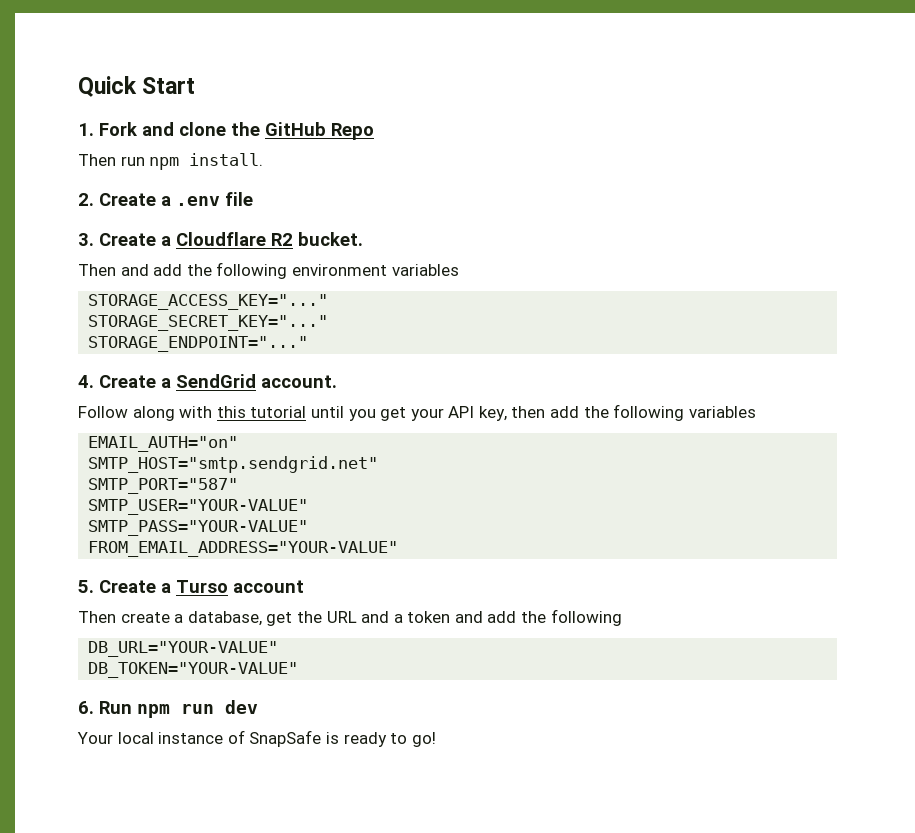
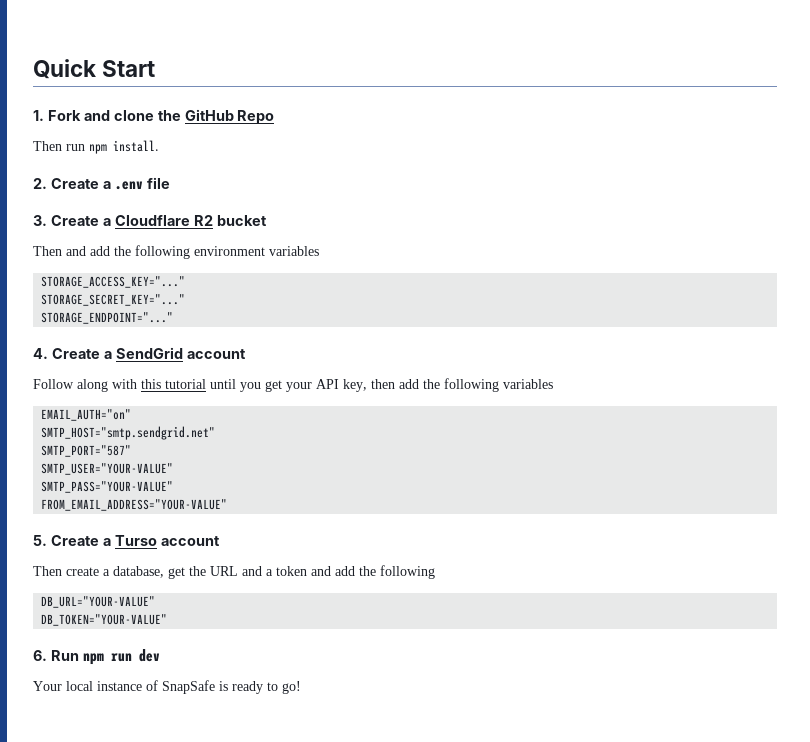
- 3. Create a Cloudflare R2 bucket.
+ 3. Create a Cloudflare R2 bucket
- 4. Create a SendGrid account.
+ 4. Create a SendGrid account

